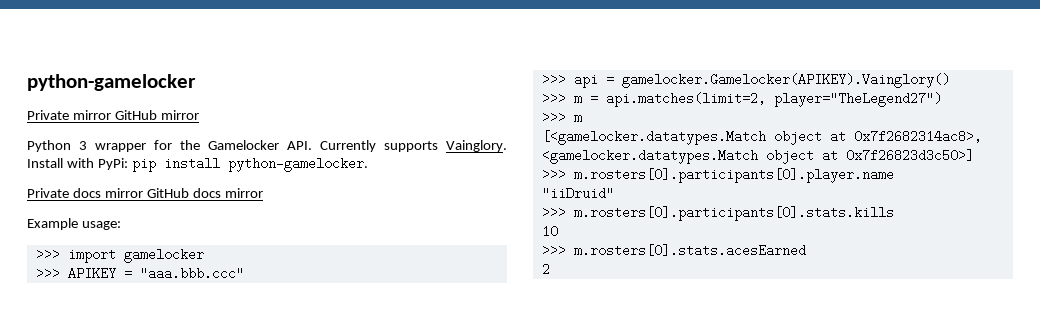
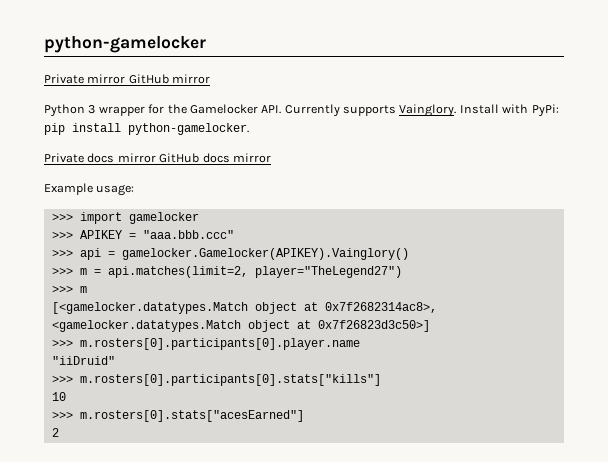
- >>> m.rosters[0].participants[0].stats.kills
+ >>> m.rosters[0].participants[0].stats["kills"]
- >>> m.rosters[0].stats.acesEarned
+ >>> m.rosters[0].stats["acesEarned"]

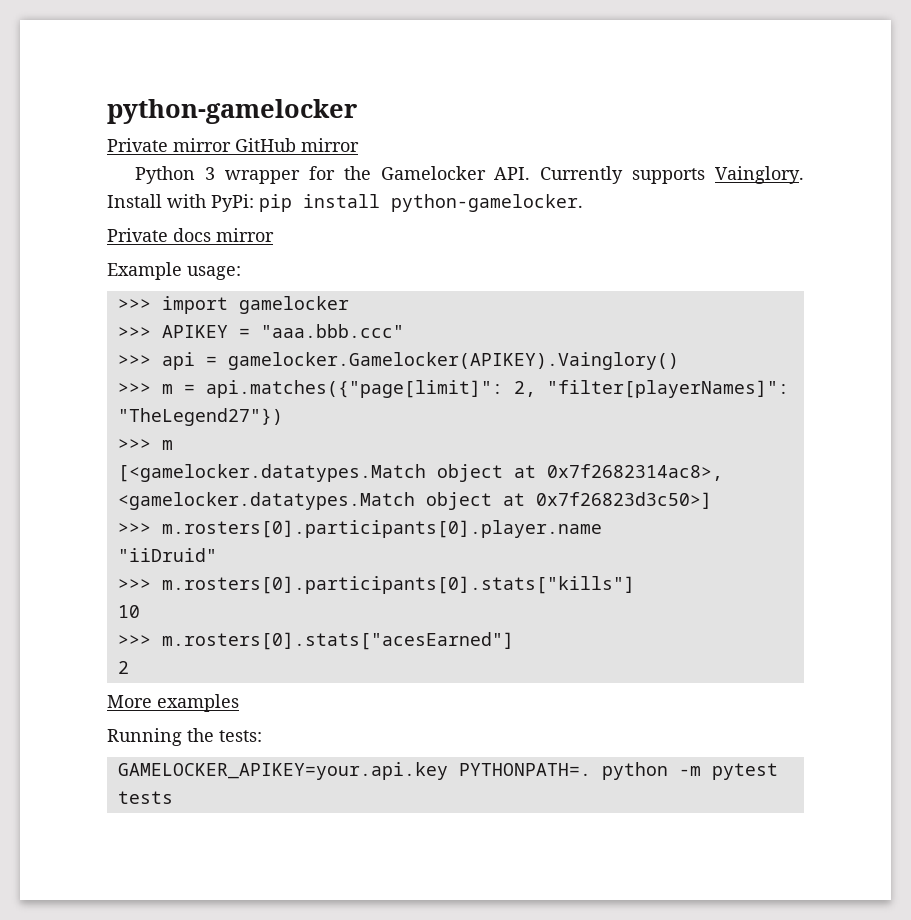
- Private docs mirror GitHub docs mirror
+ Private docs mirror
- >>> m = api.matches(limit=2, player="TheLegend27")
+ >>> m = api.matches({"page[limit]": 2, "filter[playerNames]": "TheLegend27"})
+ More examples
+ Running the tests:
+ GAMELOCKER_APIKEY=your.api.key PYTHONPATH=. python -m pytest tests

